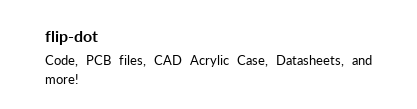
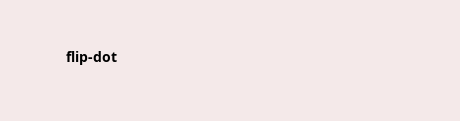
- Code, PCB files, CAD Acrylic Case, Datasheets, and more!

